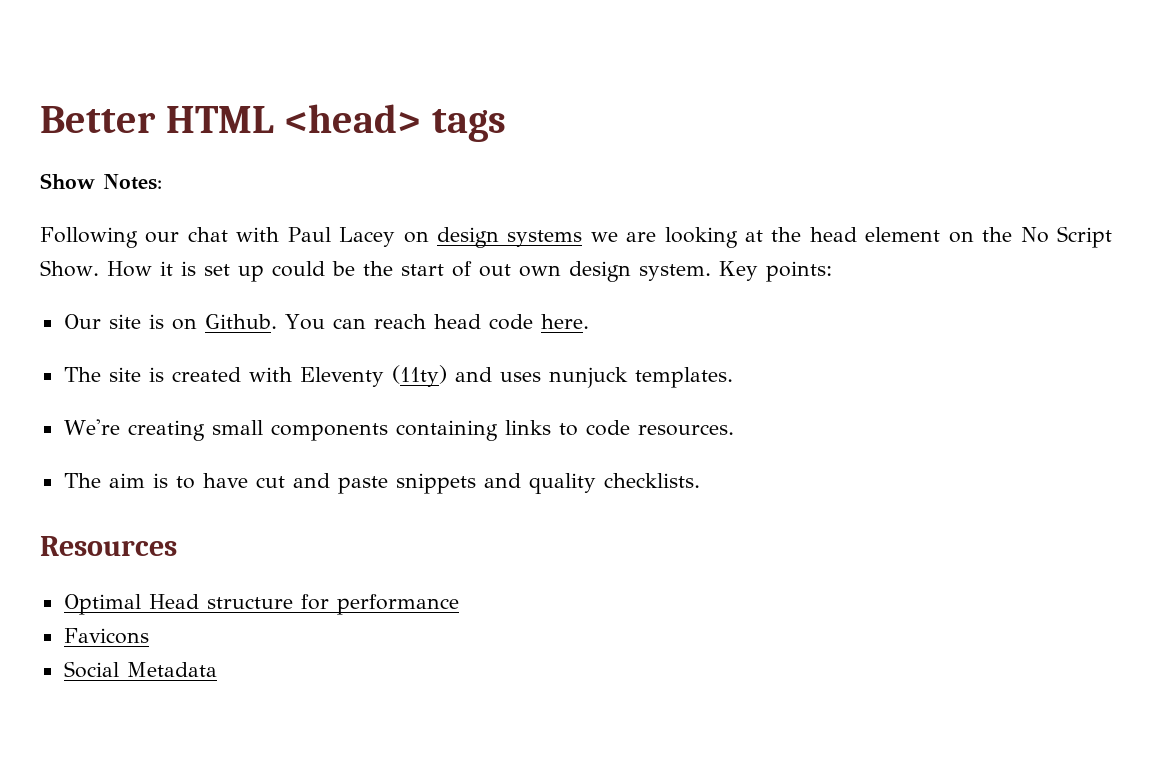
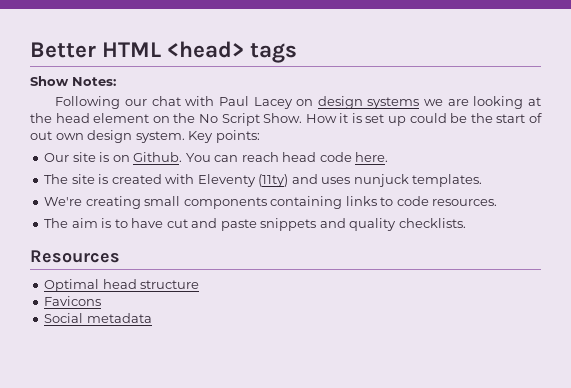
- Optimal Head structure for performance
+ Optimal head structure
- Social Metadata
+ Social metadata

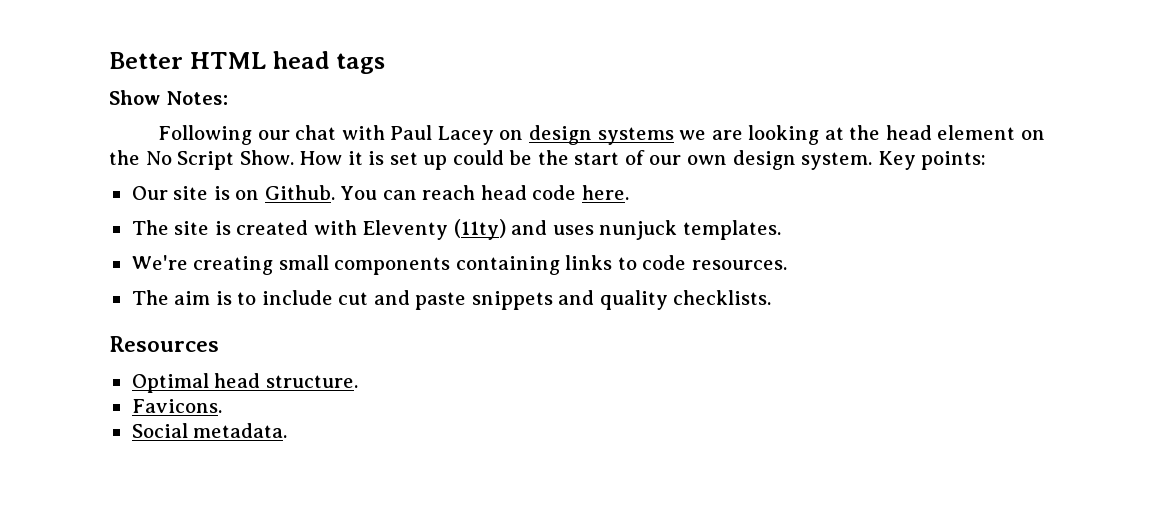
- Better HTML <head> tags
+ Better HTML head tags
- How it is set up could be the start of out own design system.
+ How it is set up could be the start of our own design system.
- The aim is to have cut and paste snippets and quality checklists.
+ The aim is to include cut and paste snippets and quality checklists.
- Optimal head structure
- Favicons
+ Optimal head structure.
+ Favicons.
- Social metadata
+ Social metadata.

